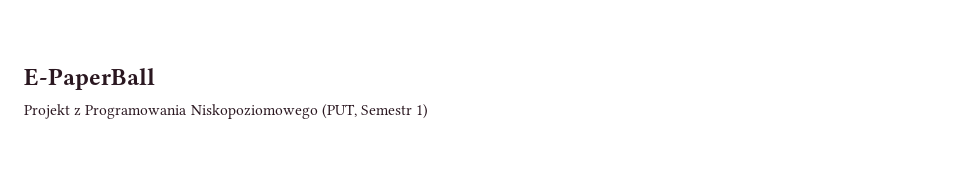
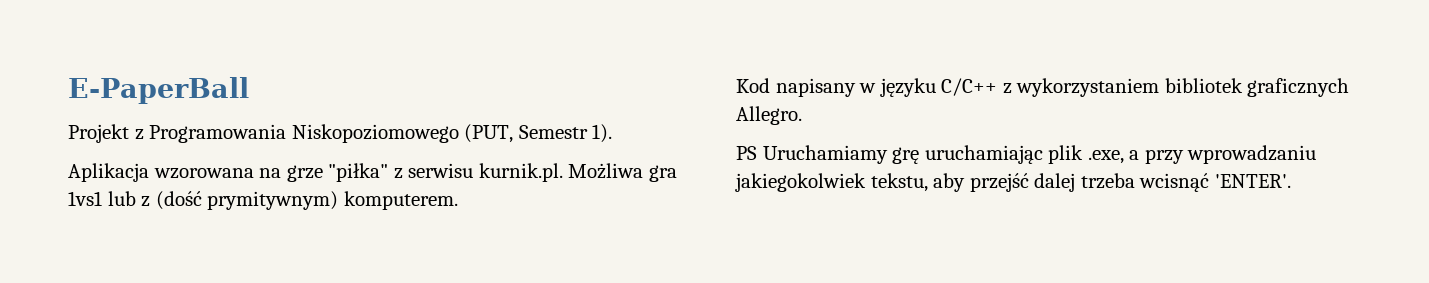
- Projekt z Programowania Niskopoziomowego (PUT, Semestr 1)
+ Projekt z Programowania Niskopoziomowego (PUT, Semestr 1).
+ Aplikacja wzorowana na grze "piłka" z serwisu kurnik.pl. Możliwa gra 1vs1 lub z (dość prymitywnym) komputerem.
+ Kod napisany w języku C/C++ z wykorzystaniem bibliotek graficznych Allegro.
+ PS Uruchamiamy grę uruchamiając plik .exe, a przy wprowadzaniu jakiegokolwiek tekstu, aby przejść dalej trzeba wcisnąć 'ENTER'.

